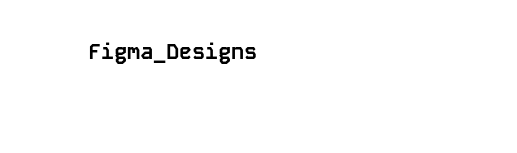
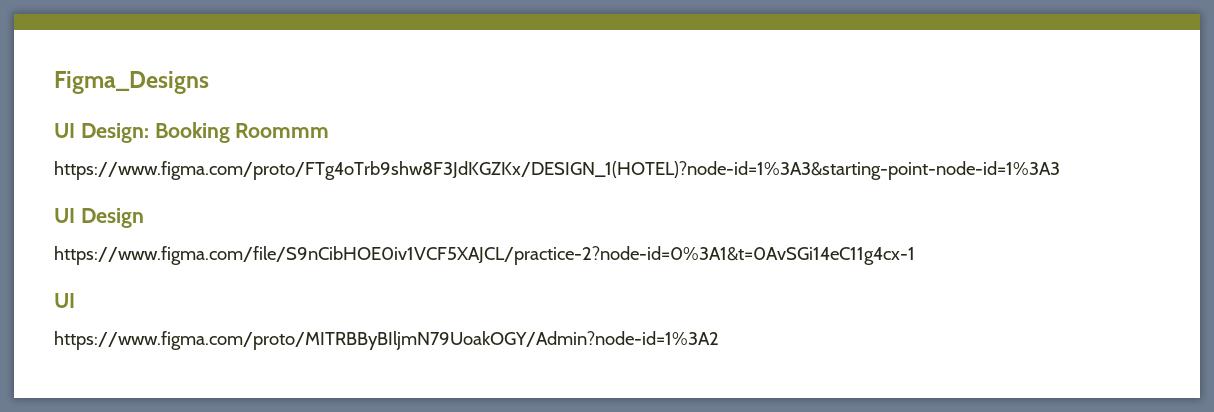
+ UI Design: Booking Roommm
+ https://www.figma.com/proto/FTg4oTrb9shw8F3JdKGZKx/DESIGN_1(HOTEL)?node-id=1%3A3&starting-point-node-id=1%3A3
+ UI Design
+ https://www.figma.com/file/S9nCibHOE0iv1VCF5XAJCL/practice-2?node-id=0%3A1&t=0AvSGi14eC11g4cx-1
+ UI
+ https://www.figma.com/proto/MITRBByBIljmN79UoakOGY/Admin?node-id=1%3A2

